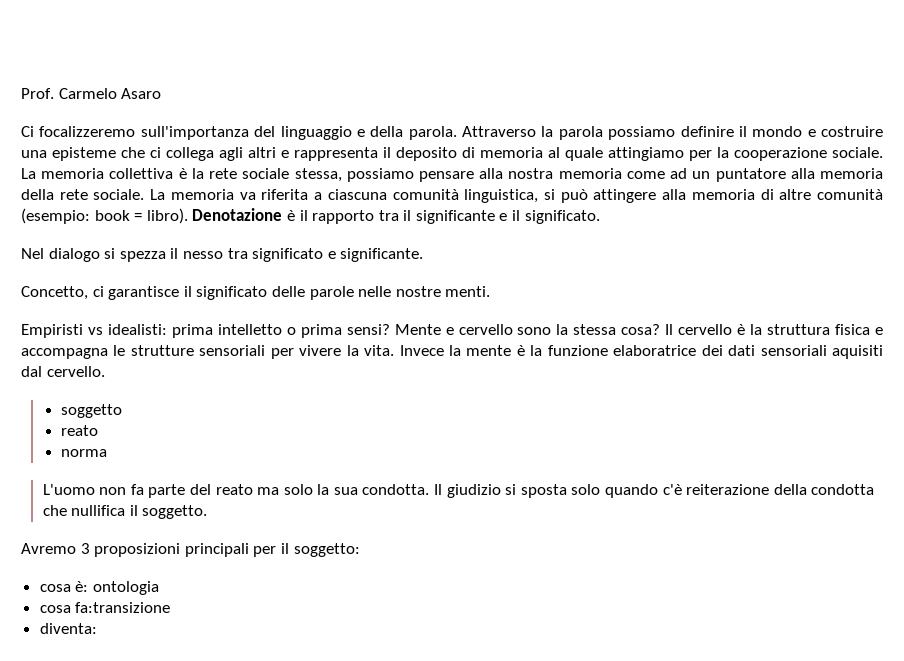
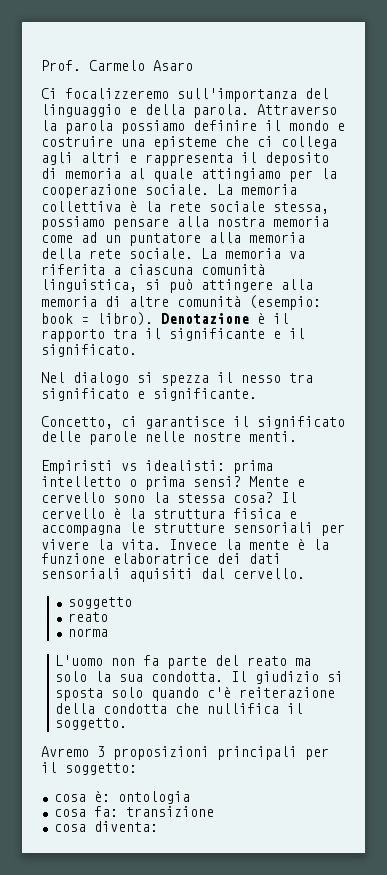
- cosa fa:transizione
- diventa:
+ cosa fa: transizione
+ cosa diventa:

